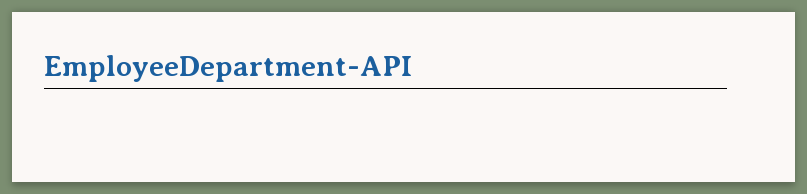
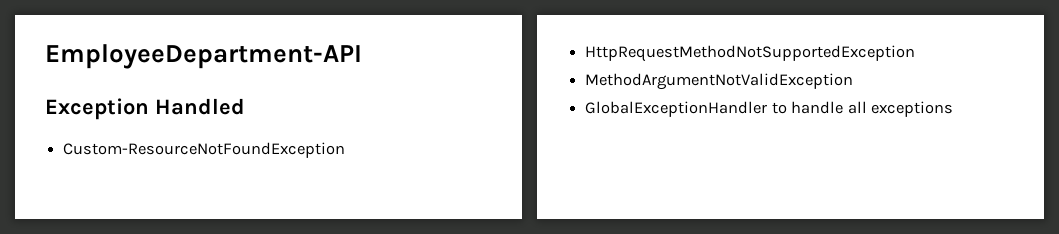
+ Exception Handled
+ Custom-ResourceNotFoundException
+ HttpRequestMethodNotSupportedException
+ MethodArgumentNotValidException
+ GlobalExceptionHandler to handle all exceptions

